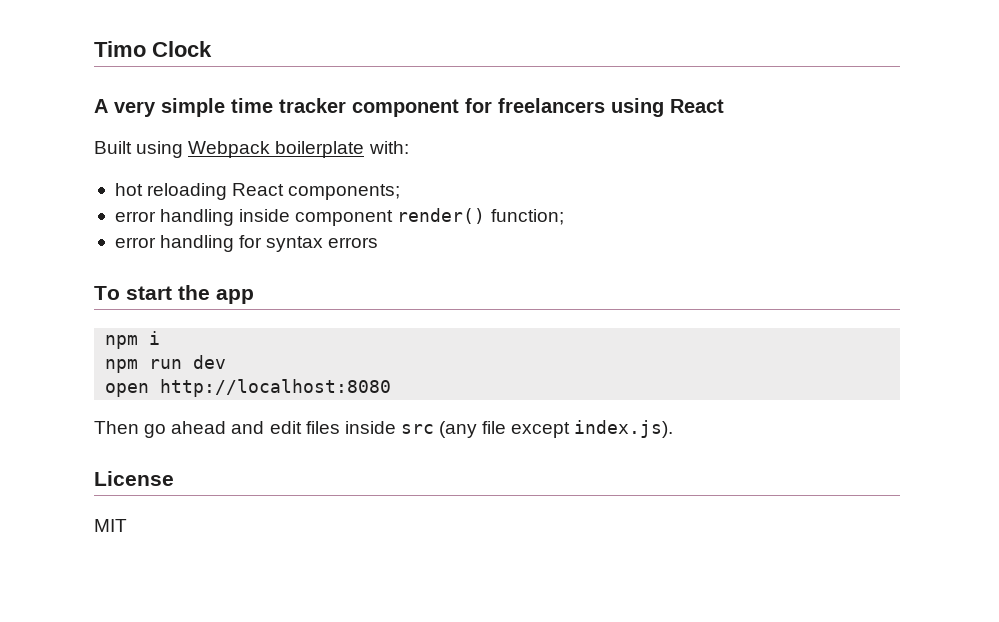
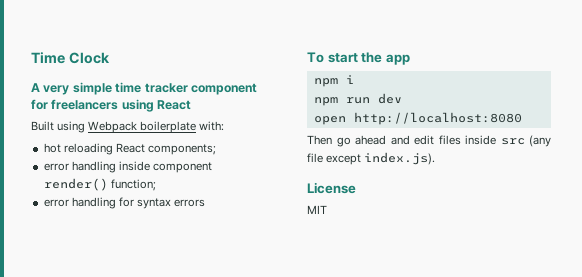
- Timo Clock
+ Time Clock

